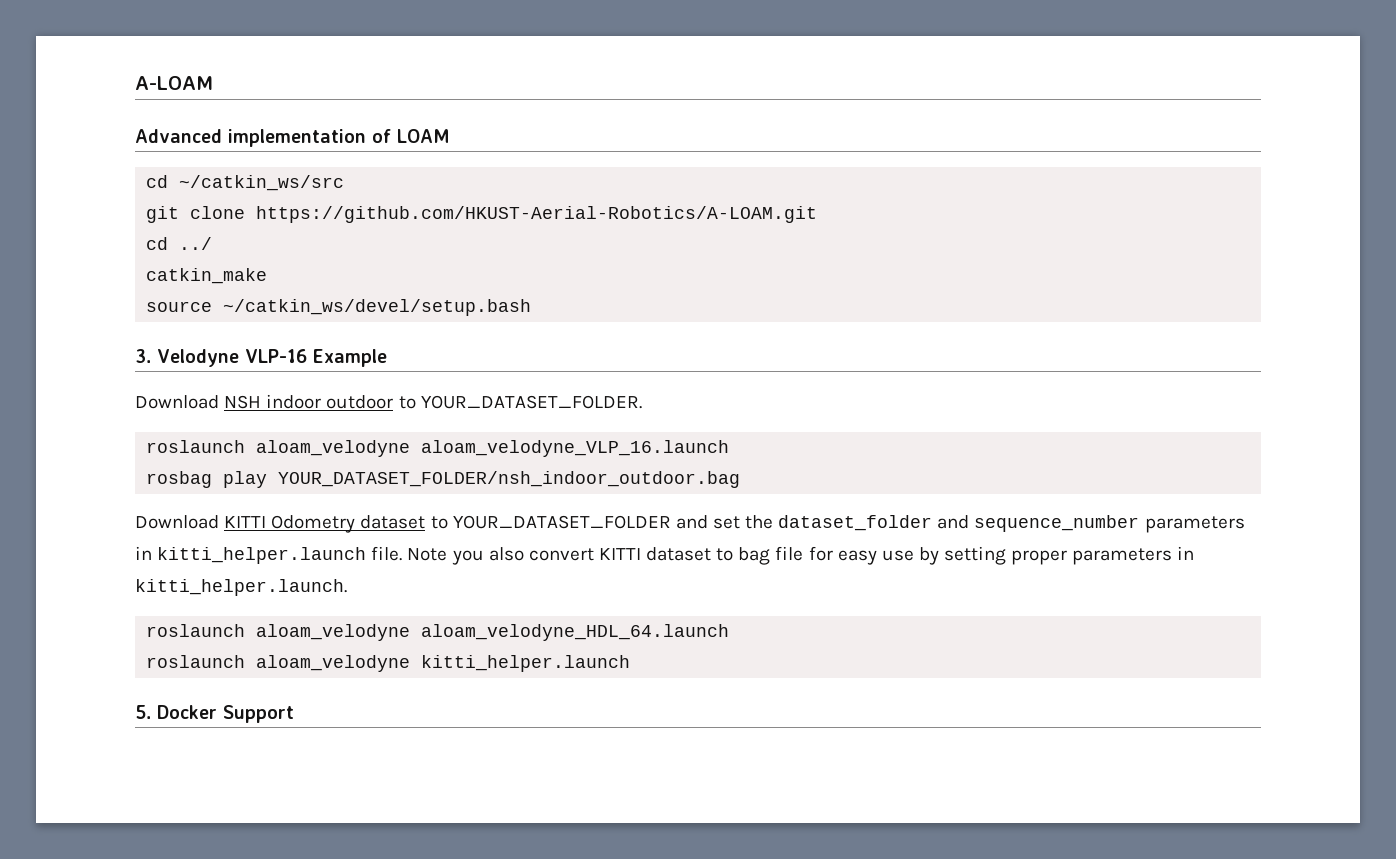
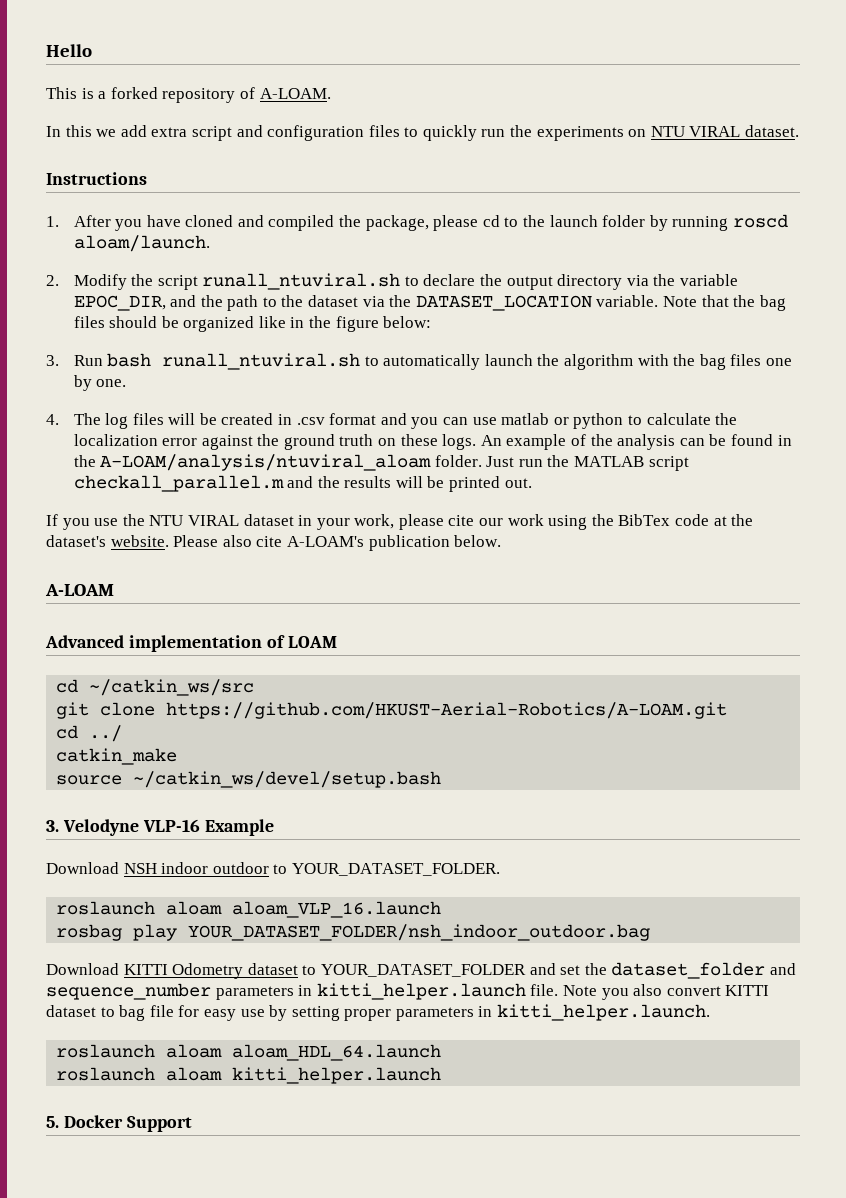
+ Hello
+ This is a forked repository of A-LOAM.
+ In this we add extra script and configuration files to quickly run the experiments on NTU VIRAL dataset.
+ Instructions
+ 1. After you have cloned and compiled the package, please cd to the launch folder by running roscd aloam/launch.
+ 2. Modify the script runall_ntuviral.sh to declare the output directory via the variable EPOC_DIR, and the path to the dataset via the DATASET_LOCATION variable. Note that the bag files should be organized like in the figure below:
+ 3. Run bash runall_ntuviral.sh to automatically launch the algorithm with the bag files one by one.
+ 4. The log files will be created in .csv format and you can use matlab or python to calculate the localization error against the ground truth on these logs. An example of the analysis can be found in the A-LOAM/analysis/ntuviral_aloam folder. Just run the MATLAB script checkall_parallel.m and the results will be printed out.
+ If you use the NTU VIRAL dataset in your work, please cite our work using the BibTex code at the dataset's website. Please also cite A-LOAM's publication below.
- roslaunch aloam_velodyne aloam_velodyne_VLP_16.launch
+ roslaunch aloam aloam_VLP_16.launch
- roslaunch aloam_velodyne aloam_velodyne_HDL_64.launch
- roslaunch aloam_velodyne kitti_helper.launch
+ roslaunch aloam aloam_HDL_64.launch
+ roslaunch aloam kitti_helper.launch

